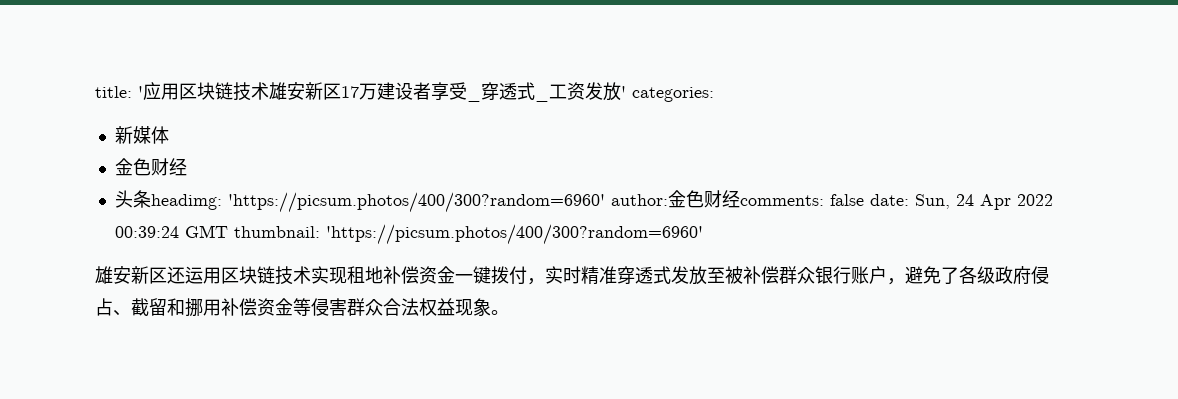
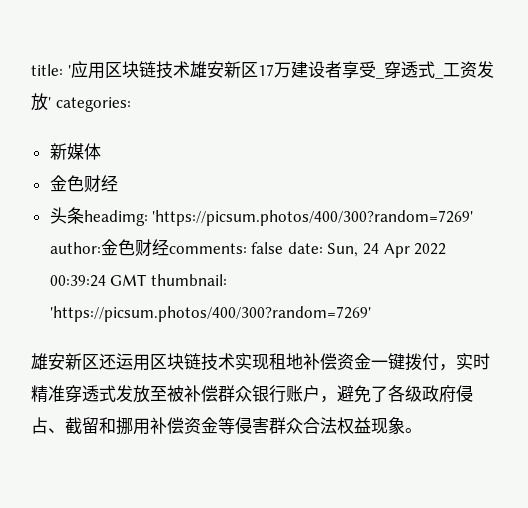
- 头条headimg: 'https://picsum.photos/400/300?random=6960' author:金色财经comments: false date: Sun, 24 Apr 2022 00:39:24 GMT thumbnail: 'https://picsum.photos/400/300?random=6960'
+ 头条headimg: 'https://picsum.photos/400/300?random=7269' author:金色财经comments: false date: Sun, 24 Apr 2022 00:39:24 GMT thumbnail: 'https://picsum.photos/400/300?random=7269'

